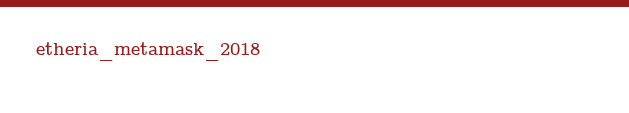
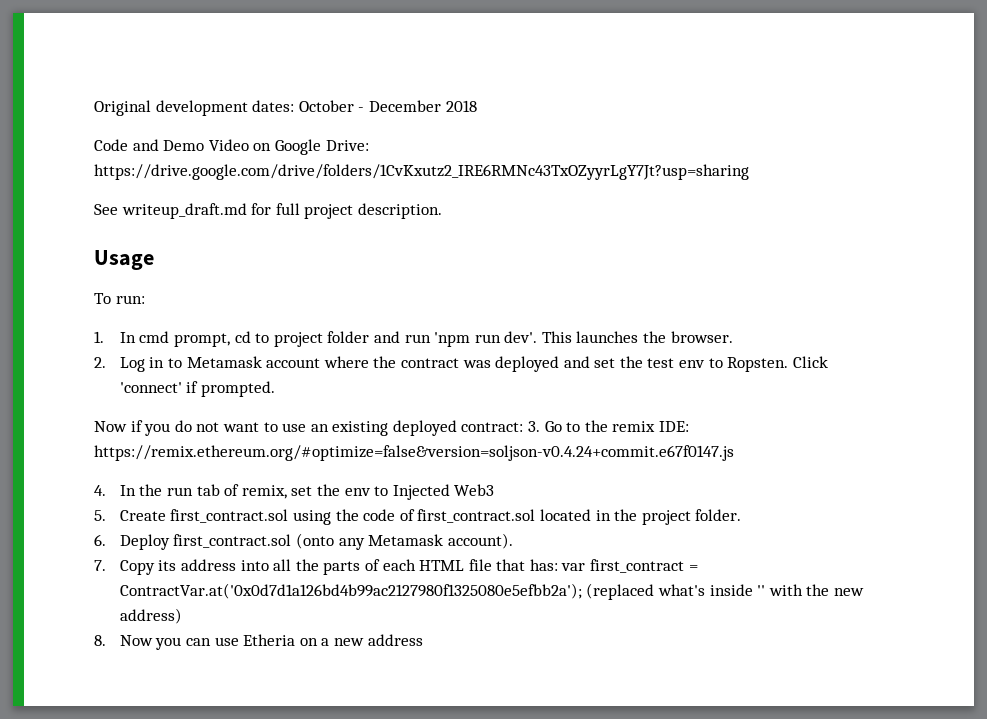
- etheria_metamask_2018
+ Original development dates: October - December 2018
+ Code and Demo Video on Google Drive: https://drive.google.com/drive/folders/1CvKxutz2_IRE6RMNc43TxOZyyrLgY7Jt?usp=sharing
+ See writeup_draft.md for full project description.
+ Usage
+ To run:
+ 1. In cmd prompt, cd to project folder and run 'npm run dev'. This launches the browser.
+ 2. Log in to Metamask account where the contract was deployed and set the test env to Ropsten. Click 'connect' if prompted.
+ Now if you do not want to use an existing deployed contract: 3. Go to the remix IDE: https://remix.ethereum.org/#optimize=false&version=soljson-v0.4.24+commit.e67f0147.js
+ 4. In the run tab of remix, set the env to Injected Web3
+ 5. Create first_contract.sol using the code of first_contract.sol located in the project folder.
+ 6. Deploy first_contract.sol (onto any Metamask account).
+ 7. Copy its address into all the parts of each HTML file that has: var first_contract = ContractVar.at('0x0d7d1a126bd4b99ac2127980f1325080e5efbb2a'); (replaced what's inside '' with the new address)
+ 8. Now you can use Etheria on a new address

